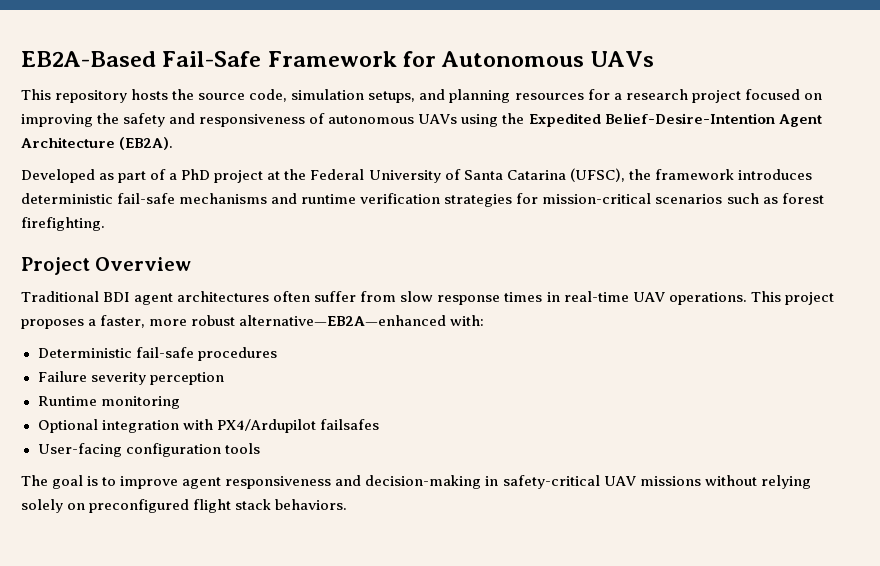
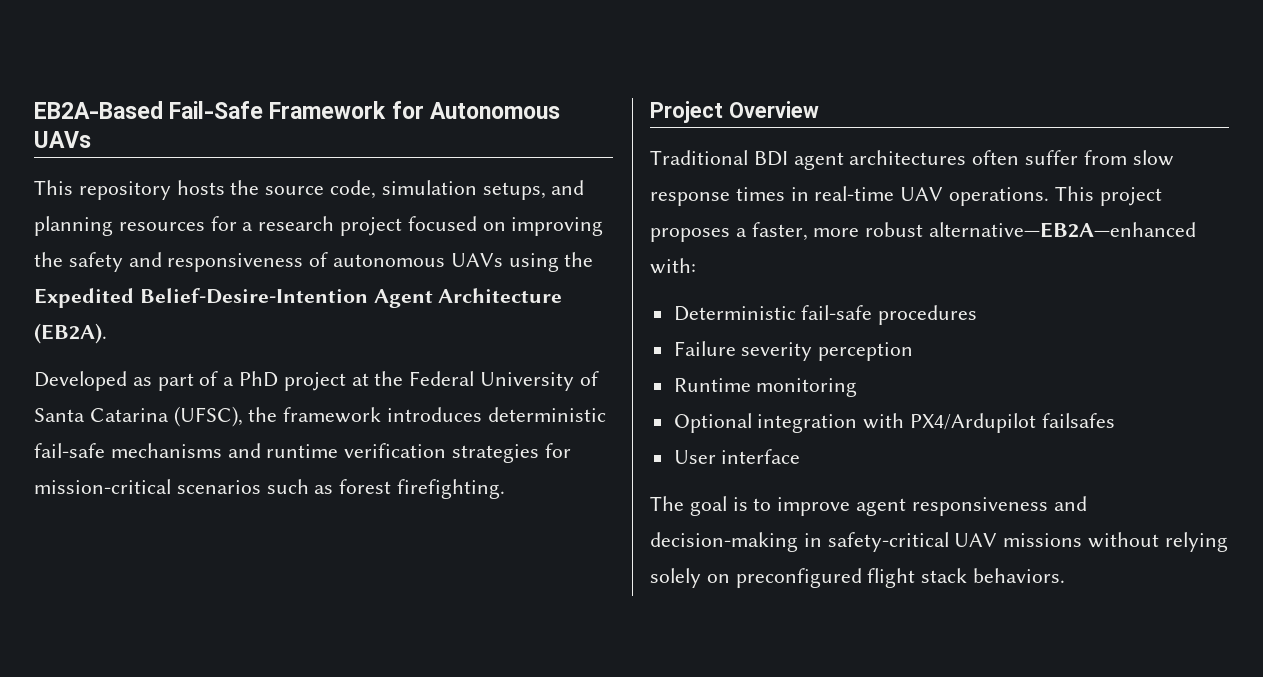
- User-facing configuration tools
+ User interface

